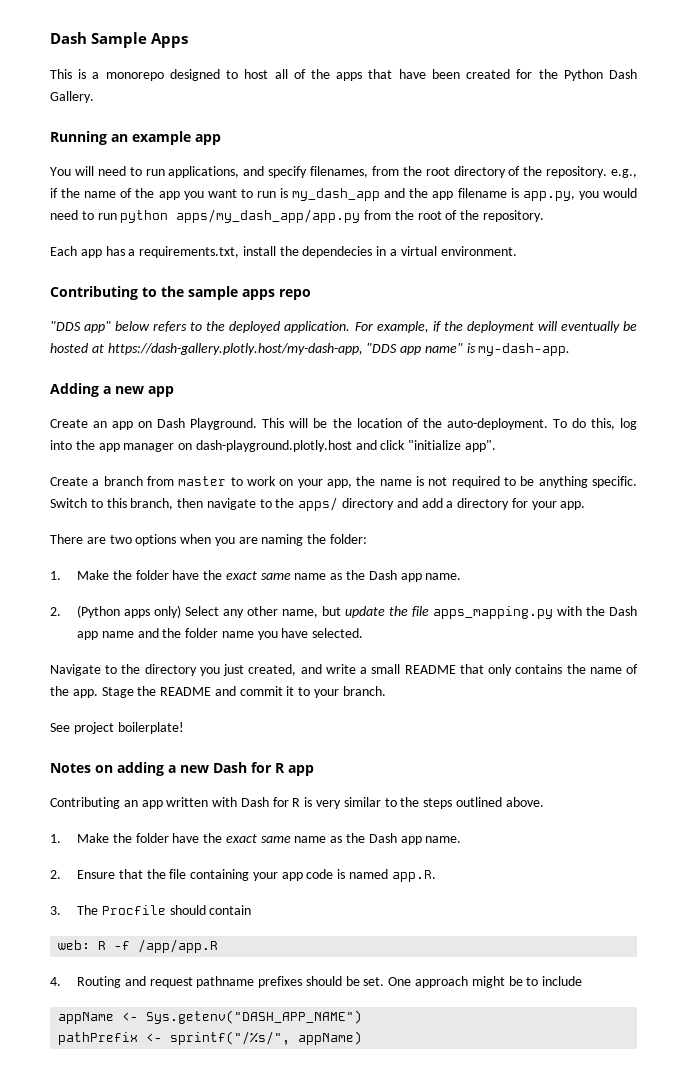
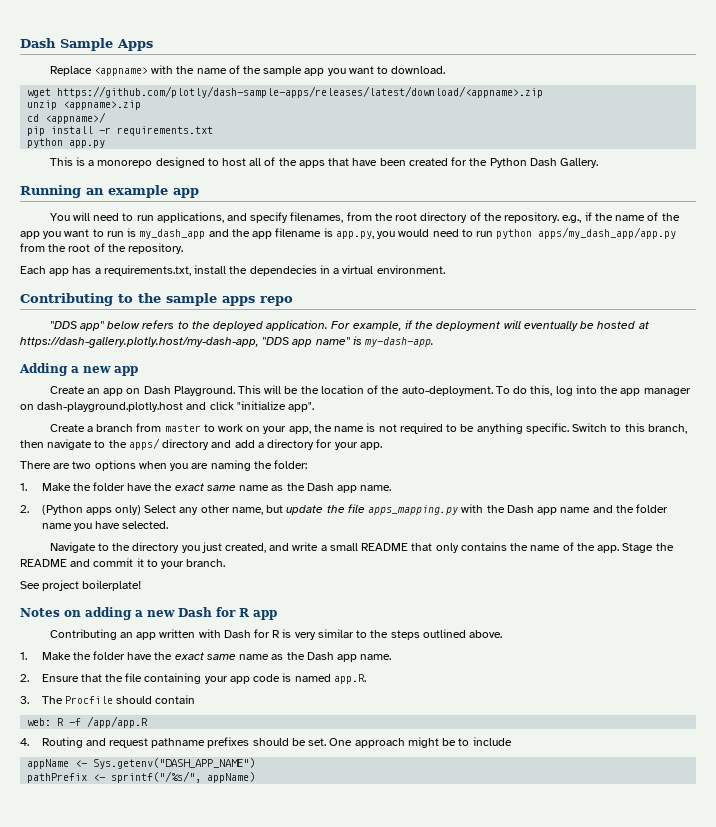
+ Replace <appname> with the name of the sample app you want to download.
+ wget https://github.com/plotly/dash-sample-apps/releases/latest/download/<appname>.zip
+ unzip <appname>.zip
+ cd <appname>/
+ pip install -r requirements.txt
+ python app.py

